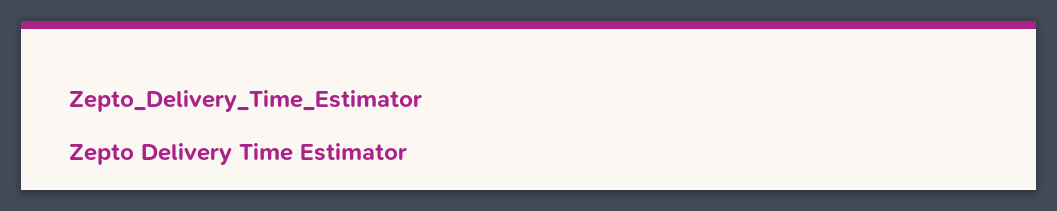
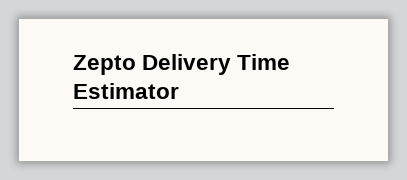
- Zepto_Delivery_Time_Estimator

